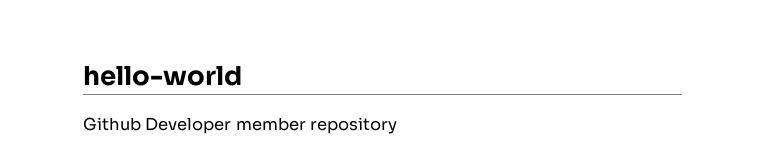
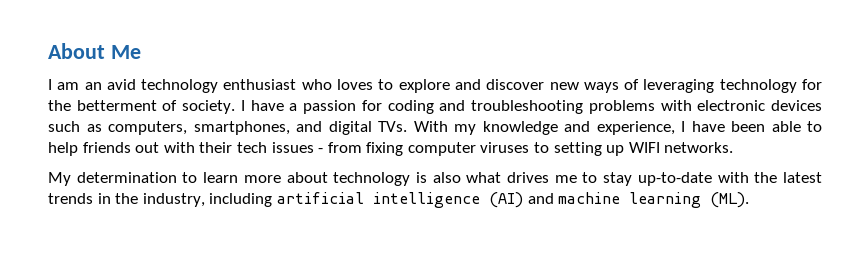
- hello-world
- Github Developer member repository
+ About Me
+ I am an avid technology enthusiast who loves to explore and discover new ways of leveraging technology for the betterment of society. I have a passion for coding and troubleshooting problems with electronic devices such as computers, smartphones, and digital TVs. With my knowledge and experience, I have been able to help friends out with their tech issues - from fixing computer viruses to setting up WIFI networks.
+ My determination to learn more about technology is also what drives me to stay up-to-date with the latest trends in the industry, including artificial intelligence (AI) and machine learning (ML).

